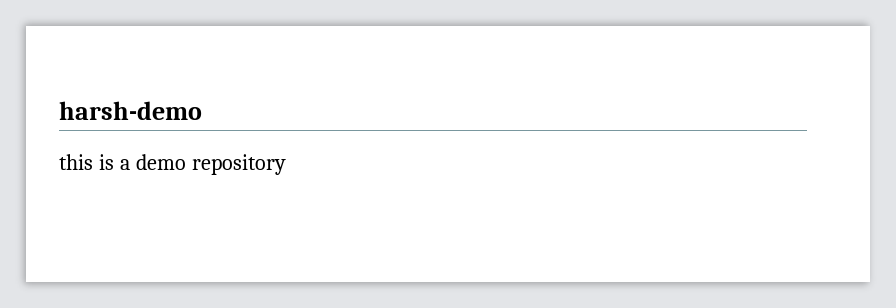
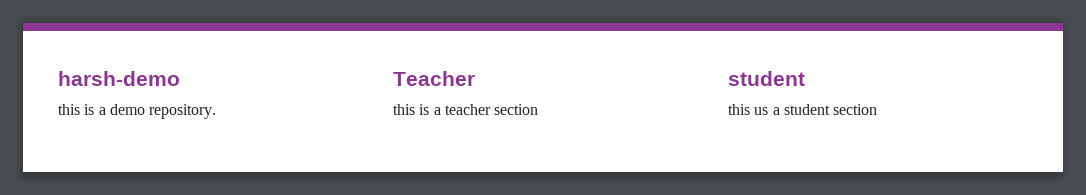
- this is a demo repository
+ this is a demo repository.
+ Teacher
+ this is a teacher section
+ student
+ this us a student section

